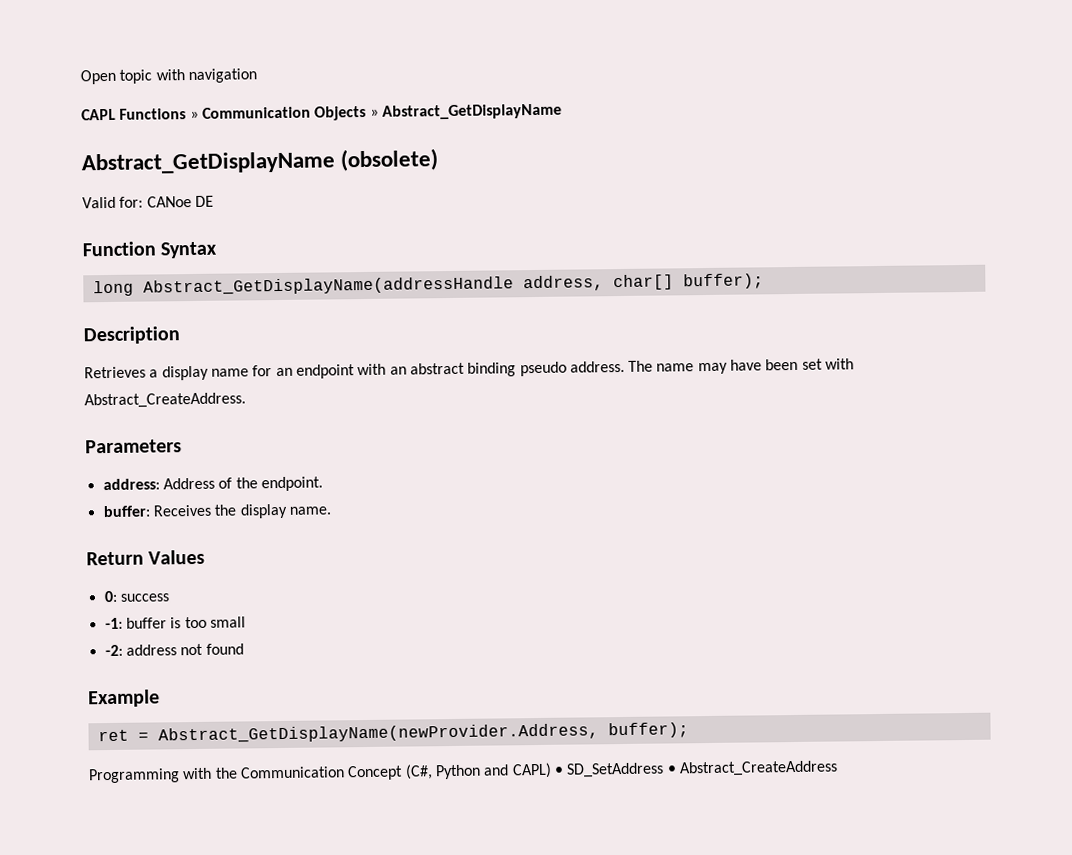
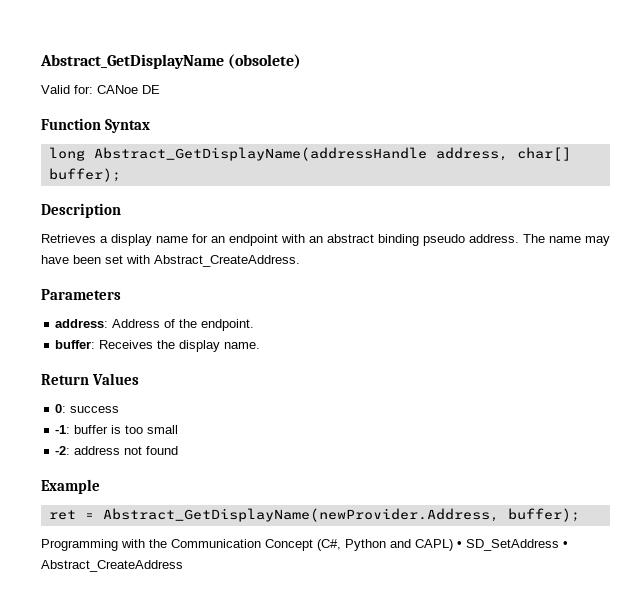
- Open topic with navigation
- CAPL Functions » Communication Objects » Abstract_GetDisplayName

